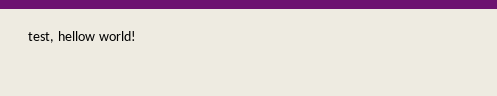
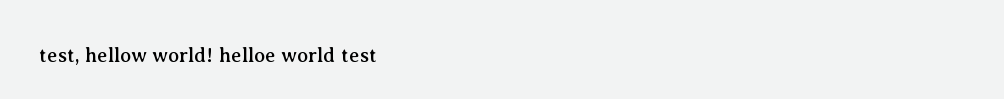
- test, hellow world!
+ test, hellow world! helloe world test

